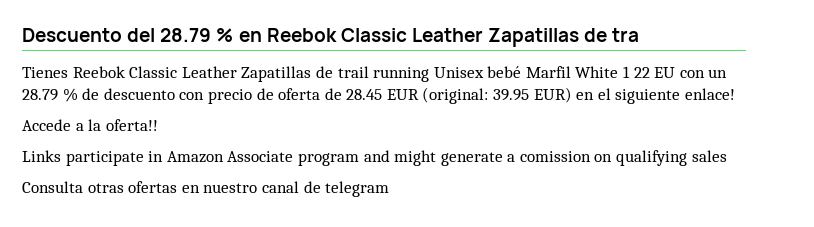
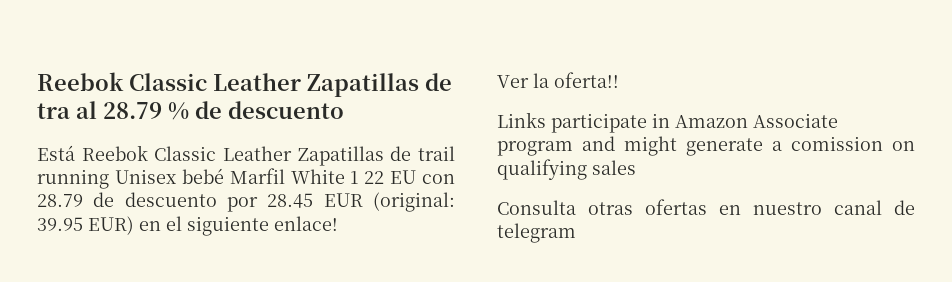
- Descuento del 28.79 % en Reebok Classic Leather Zapatillas de tra
- Tienes Reebok Classic Leather Zapatillas de trail running Unisex bebé Marfil White 1 22 EU con un 28.79 % de descuento con precio de oferta de 28.45 EUR (original: 39.95 EUR) en el siguiente enlace!
+ Reebok Classic Leather Zapatillas de tra al 28.79 % de descuento
+ Está Reebok Classic Leather Zapatillas de trail running Unisex bebé Marfil White 1 22 EU con 28.79 de descuento por 28.45 EUR (original: 39.95 EUR) en el siguiente enlace!
- Accede a la oferta!!
+ Ver la oferta!!

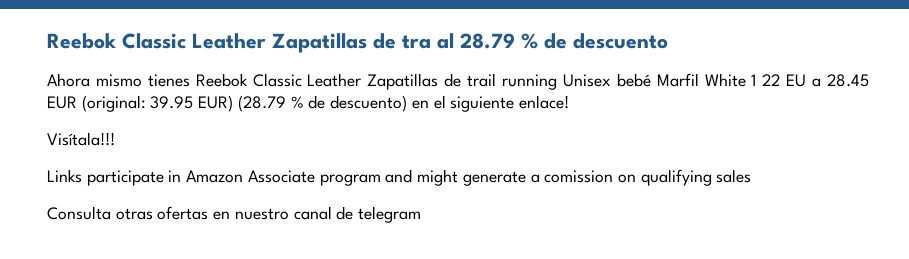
- Está Reebok Classic Leather Zapatillas de trail running Unisex bebé Marfil White 1 22 EU con 28.79 de descuento por 28.45 EUR (original: 39.95 EUR) en el siguiente enlace!
+ Ahora mismo tienes Reebok Classic Leather Zapatillas de trail running Unisex bebé Marfil White 1 22 EU a 28.45 EUR (original: 39.95 EUR) (28.79 % de descuento) en el siguiente enlace!
- Ver la oferta!!
+ Visítala!!!

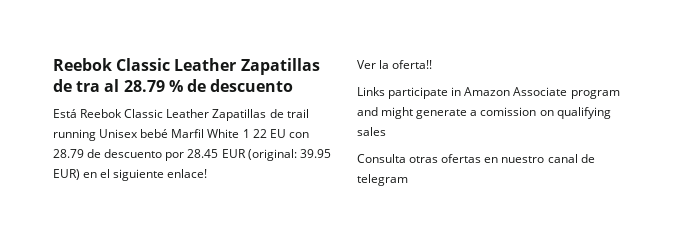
- Ahora mismo tienes Reebok Classic Leather Zapatillas de trail running Unisex bebé Marfil White 1 22 EU a 28.45 EUR (original: 39.95 EUR) (28.79 % de descuento) en el siguiente enlace!
+ Está Reebok Classic Leather Zapatillas de trail running Unisex bebé Marfil White 1 22 EU con 28.79 de descuento por 28.45 EUR (original: 39.95 EUR) en el siguiente enlace!
- Visítala!!!
+ Ver la oferta!!

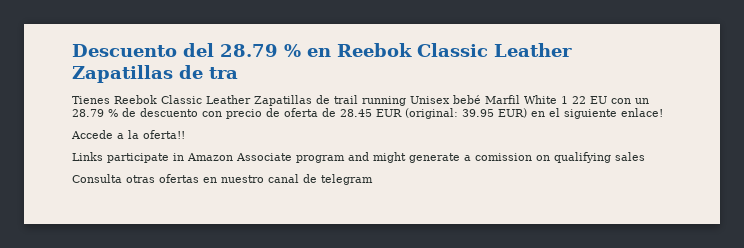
- Reebok Classic Leather Zapatillas de tra al 28.79 % de descuento
- Está Reebok Classic Leather Zapatillas de trail running Unisex bebé Marfil White 1 22 EU con 28.79 de descuento por 28.45 EUR (original: 39.95 EUR) en el siguiente enlace!
+ Descuento del 28.79 % en Reebok Classic Leather Zapatillas de tra
+ Tienes Reebok Classic Leather Zapatillas de trail running Unisex bebé Marfil White 1 22 EU con un 28.79 % de descuento con precio de oferta de 28.45 EUR (original: 39.95 EUR) en el siguiente enlace!
- Ver la oferta!!
+ Accede a la oferta!!

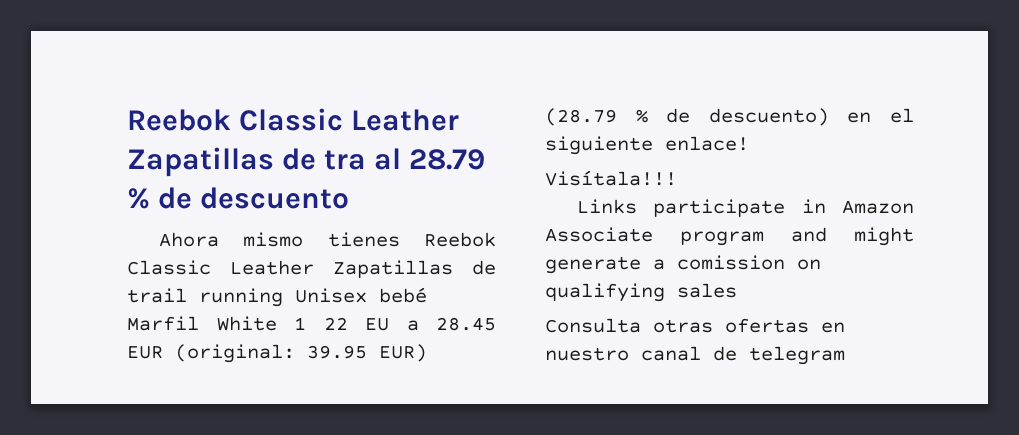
- Descuento del 28.79 % en Reebok Classic Leather Zapatillas de tra
- Tienes Reebok Classic Leather Zapatillas de trail running Unisex bebé Marfil White 1 22 EU con un 28.79 % de descuento con precio de oferta de 28.45 EUR (original: 39.95 EUR) en el siguiente enlace!
+ Reebok Classic Leather Zapatillas de tra al 28.79 % de descuento
+ Ahora mismo tienes Reebok Classic Leather Zapatillas de trail running Unisex bebé Marfil White 1 22 EU a 28.45 EUR (original: 39.95 EUR) (28.79 % de descuento) en el siguiente enlace!
- Accede a la oferta!!
+ Visítala!!!

